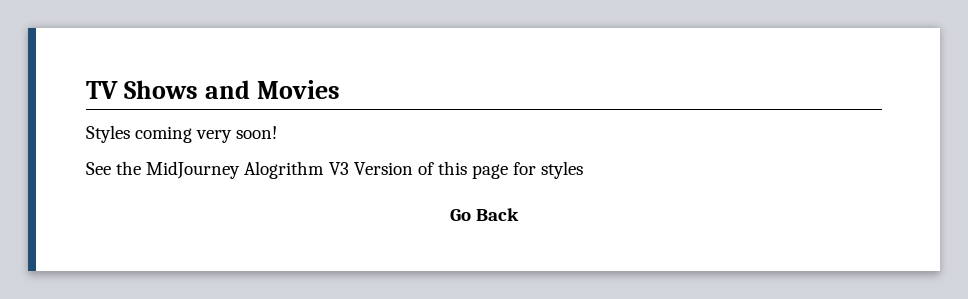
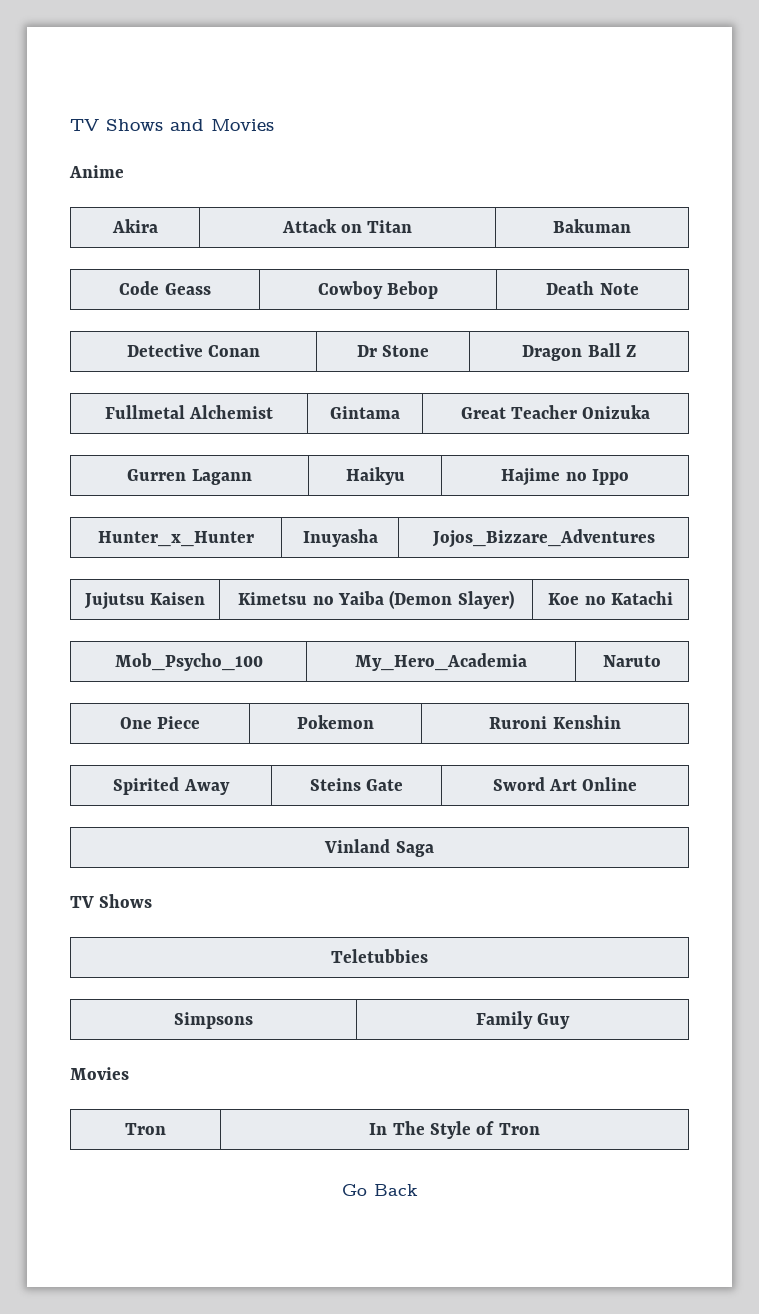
- Styles coming very soon!
- See the MidJourney Alogrithm V3 Version of this page for styles
+ Anime
+ Akira | Attack on Titan | Bakuman
+ Code Geass | Cowboy Bebop | Death Note
+ Detective Conan | Dr Stone | Dragon Ball Z
+ Fullmetal Alchemist | Gintama | Great Teacher Onizuka
+ Gurren Lagann | Haikyu | Hajime no Ippo
+ Hunter_x_Hunter | Inuyasha | Jojos_Bizzare_Adventures
+ Jujutsu Kaisen | Kimetsu no Yaiba (Demon Slayer) | Koe no Katachi
+ Mob_Psycho_100 | My_Hero_Academia | Naruto
+ One Piece | Pokemon | Ruroni Kenshin
+ Spirited Away | Steins Gate | Sword Art Online
+ Vinland Saga
+ TV Shows
+ Teletubbies
+ Simpsons | Family Guy
+ Movies
+ Tron | In The Style of Tron

